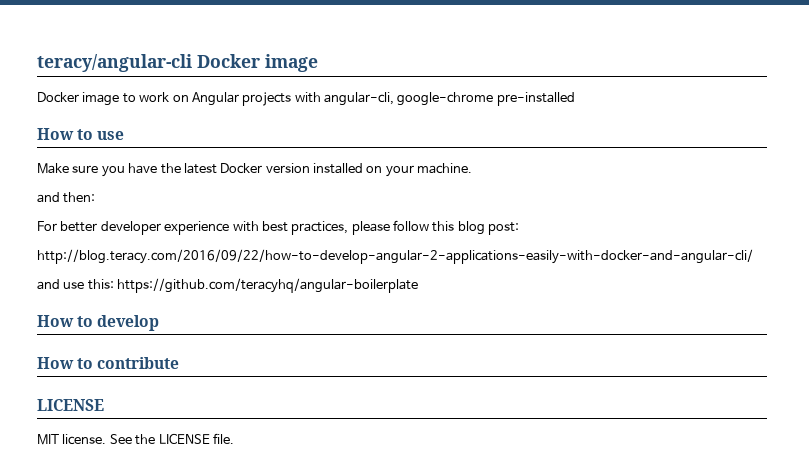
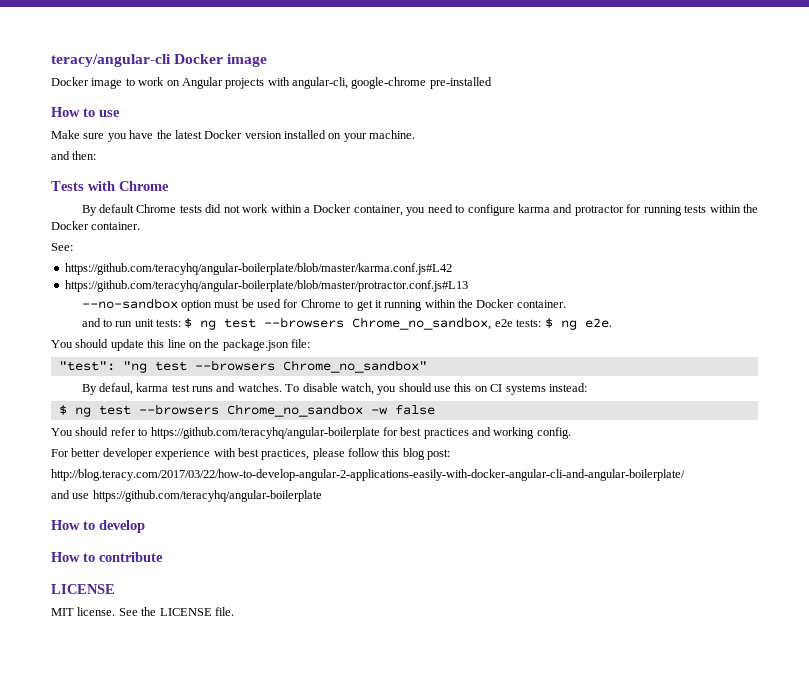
+ Tests with Chrome
+ By default Chrome tests did not work within a Docker container, you need to configure karma and protractor for running tests within the Docker container.
+ See:
+ https://github.com/teracyhq/angular-boilerplate/blob/master/karma.conf.js#L42
+ https://github.com/teracyhq/angular-boilerplate/blob/master/protractor.conf.js#L13
+ --no-sandbox option must be used for Chrome to get it running within the Docker container.
+ and to run unit tests: $ ng test --browsers Chrome_no_sandbox, e2e tests: $ ng e2e.
+ You should update this line on the package.json file:
+ "test": "ng test --browsers Chrome_no_sandbox"
+ By defaul, karma test runs and watches. To disable watch, you should use this on CI systems instead:
+ $ ng test --browsers Chrome_no_sandbox -w false
+ You should refer to https://github.com/teracyhq/angular-boilerplate for best practices and working config.
- http://blog.teracy.com/2016/09/22/how-to-develop-angular-2-applications-easily-with-docker-and-angular-cli/
+ http://blog.teracy.com/2017/03/22/how-to-develop-angular-2-applications-easily-with-docker-angular-cli-and-angular-boilerplate/
- and use this: https://github.com/teracyhq/angular-boilerplate
+ and use https://github.com/teracyhq/angular-boilerplate

